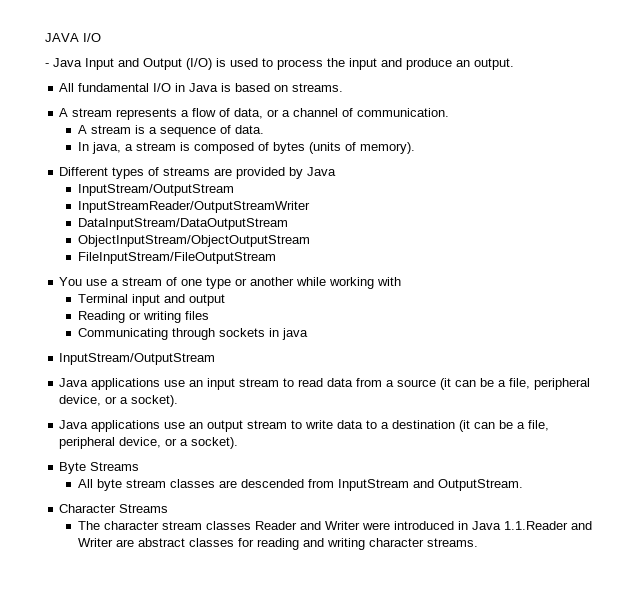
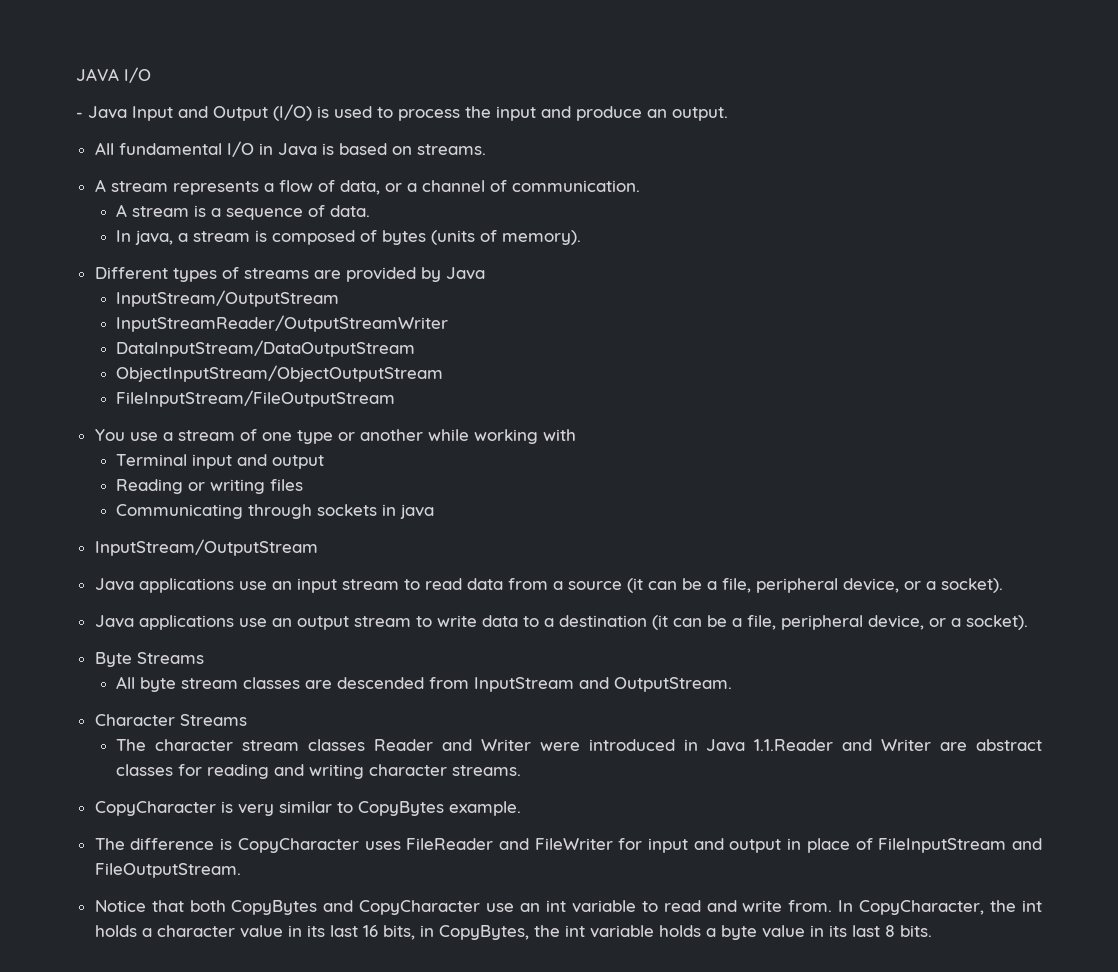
+ CopyCharacter is very similar to CopyBytes example.
+ The difference is CopyCharacter uses FileReader and FileWriter for input and output in place of FileInputStream and FileOutputStream.
+ Notice that both CopyBytes and CopyCharacter use an int variable to read and write from. In CopyCharacter, the int holds a character value in its last 16 bits, in CopyBytes, the int variable holds a byte value in its last 8 bits.

